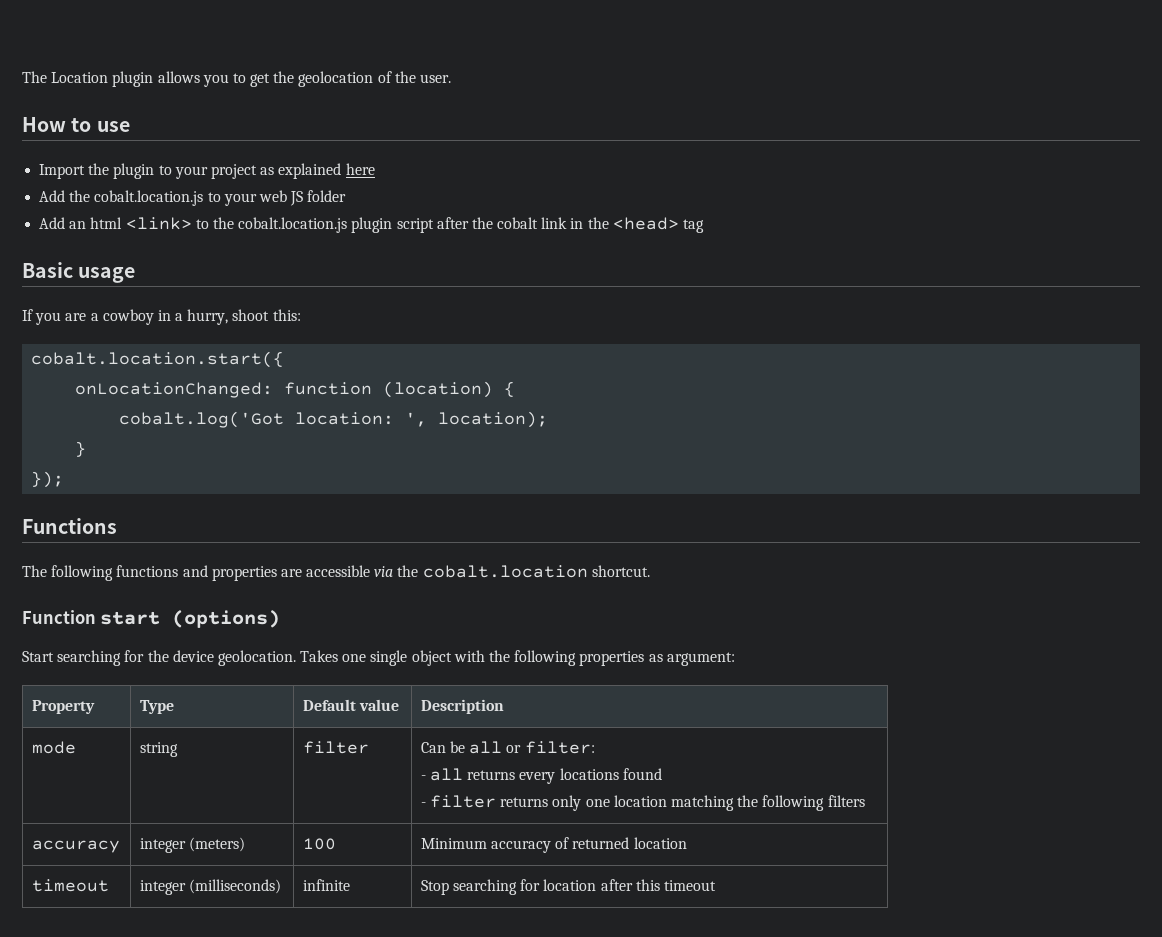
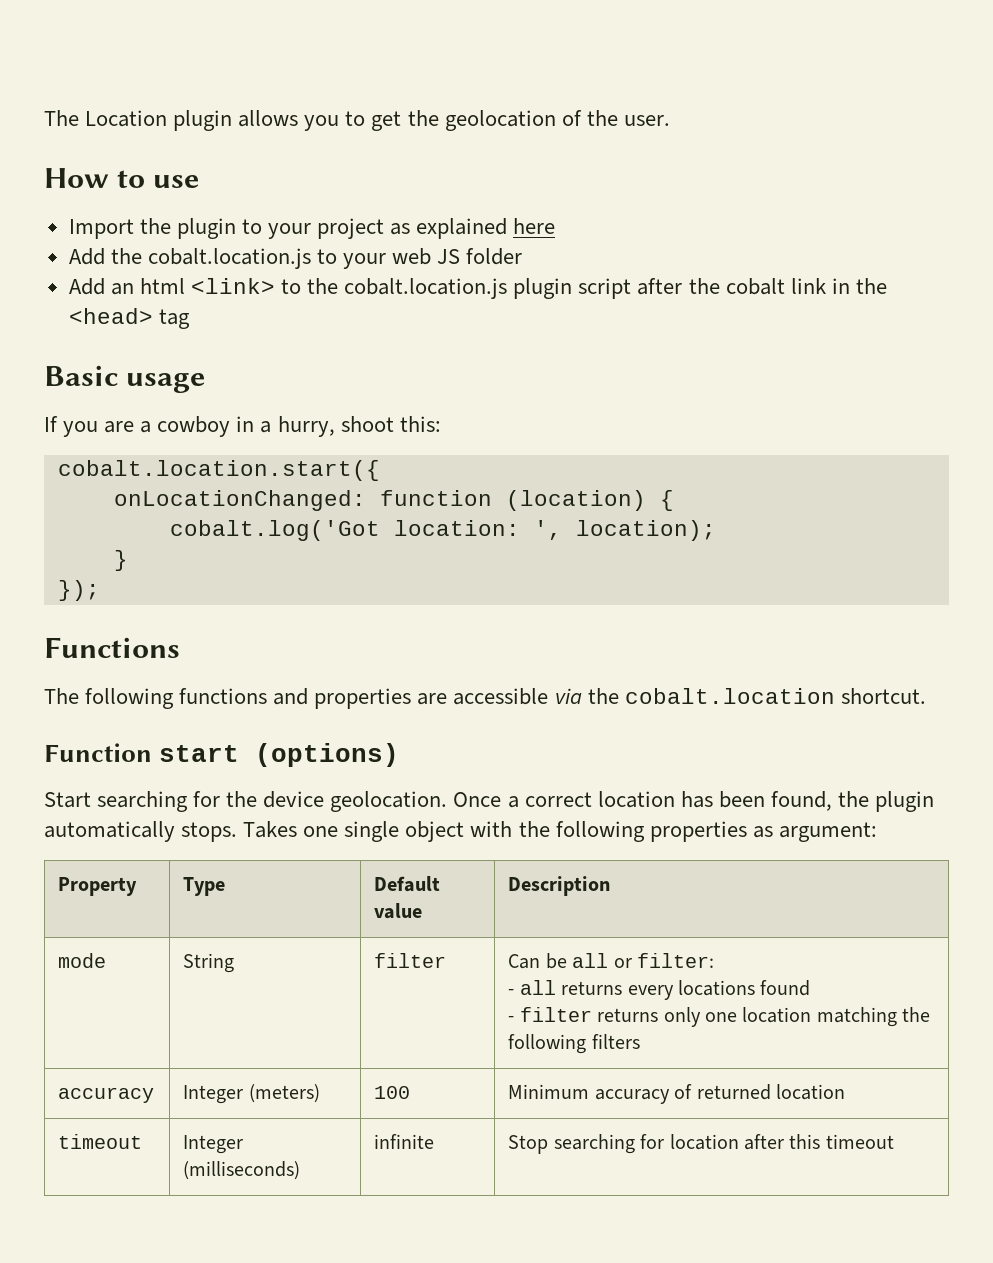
+ Once a correct location has been found, the plugin automatically stops.
- mode | string | filter | Can be all or filter:
+ mode | String | filter | Can be all or filter:
- accuracy | integer (meters) | 100 | Minimum accuracy of returned location
+ accuracy | Integer (meters) | 100 | Minimum accuracy of returned location
- timeout | integer (milliseconds) | infinite | Stop searching for location after this timeout
+ timeout | Integer (milliseconds) | infinite | Stop searching for location after this timeout

